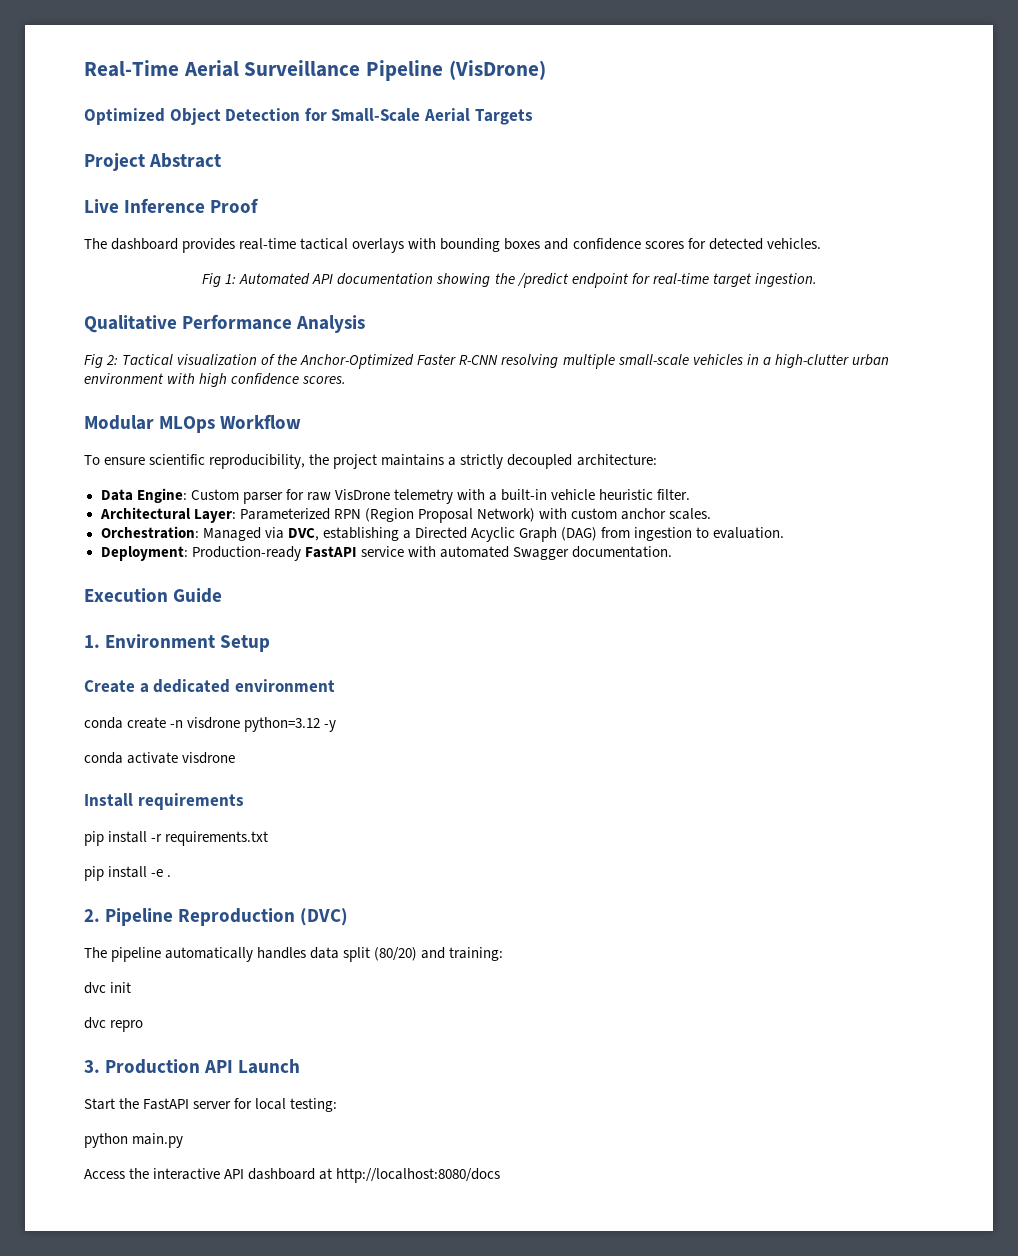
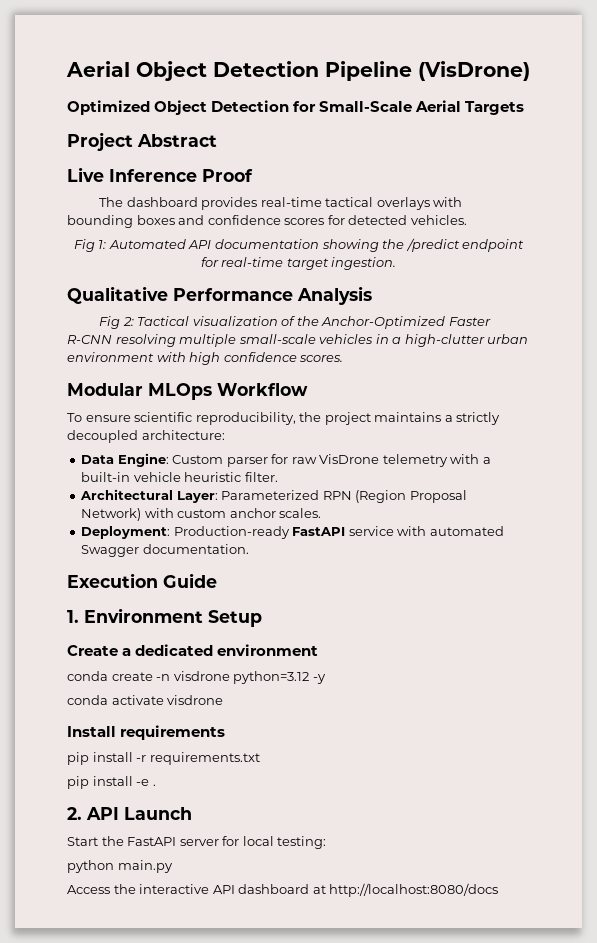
- Real-Time Aerial Surveillance Pipeline (VisDrone)
+ Aerial Object Detection Pipeline (VisDrone)
- Orchestration: Managed via DVC, establishing a Directed Acyclic Graph (DAG) from ingestion to evaluation.
- 2. Pipeline Reproduction (DVC)
- The pipeline automatically handles data split (80/20) and training:
- dvc init
- dvc repro
- 3. Production API Launch
+ 2. API Launch

